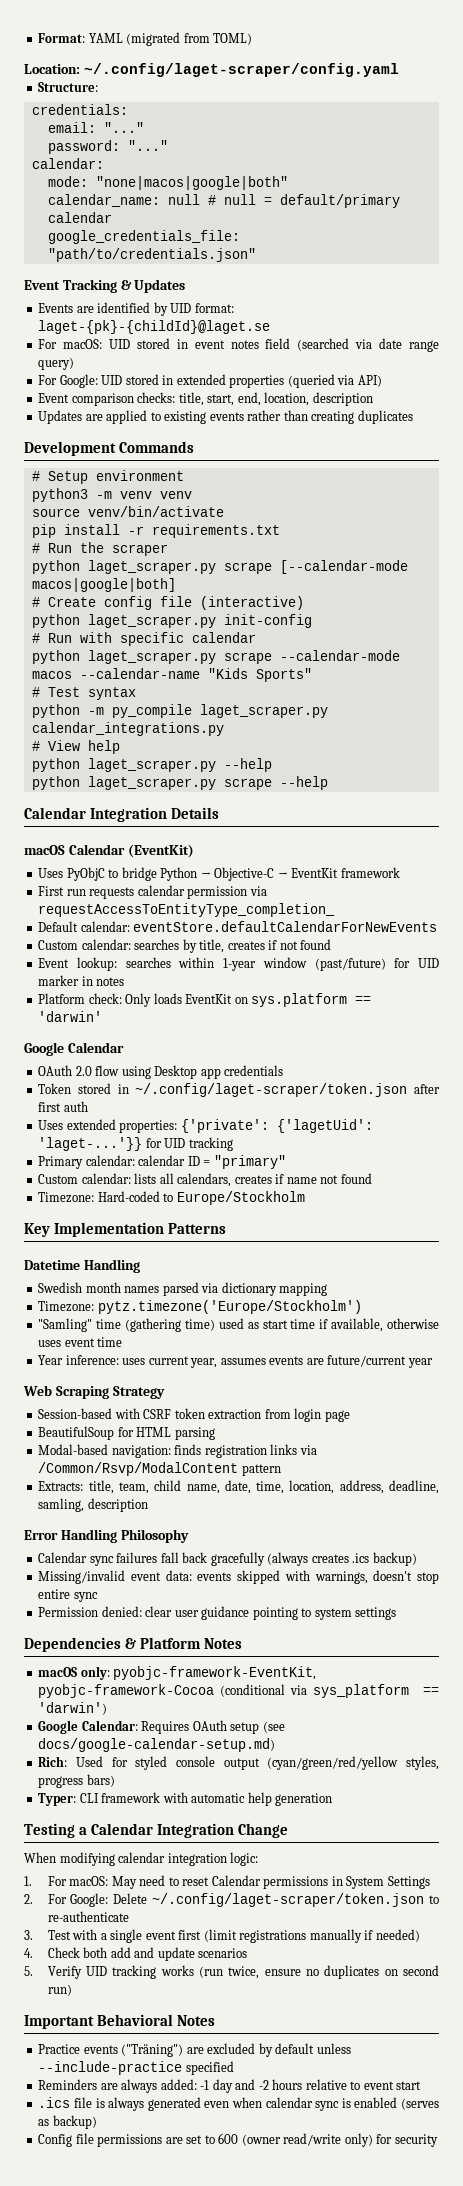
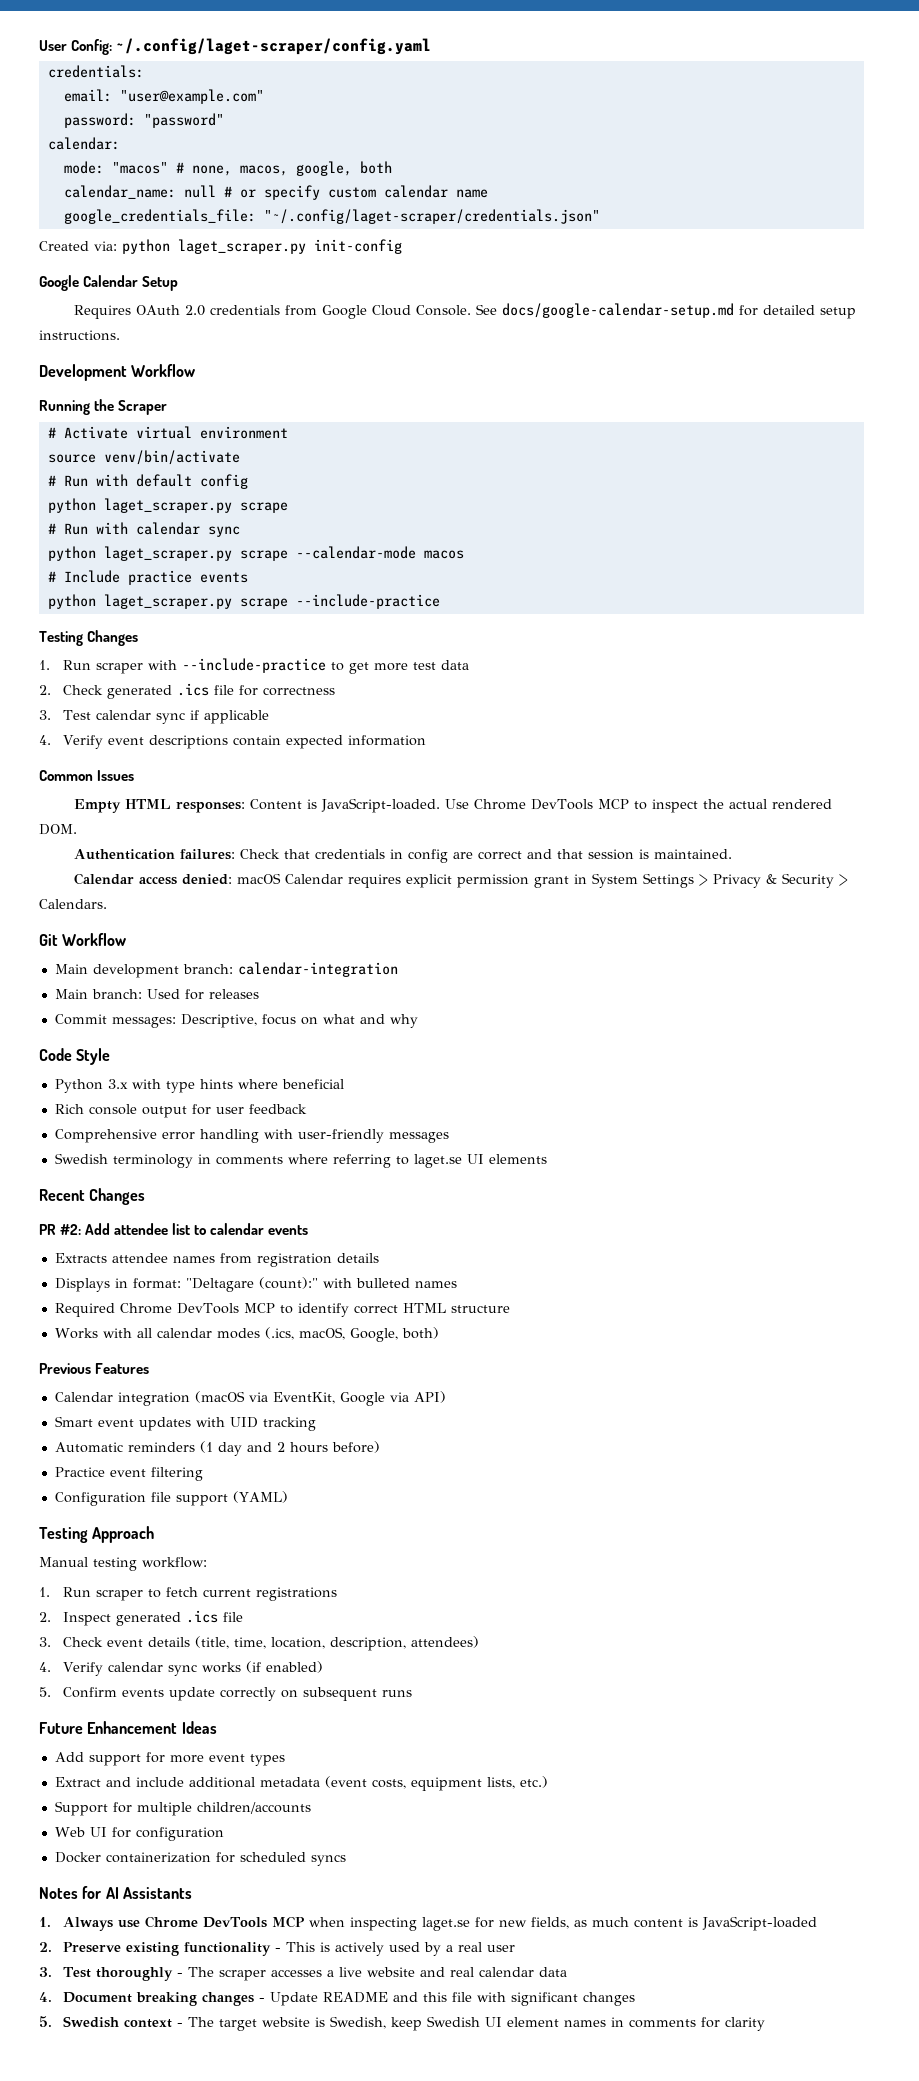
- Format: YAML (migrated from TOML)
- Location: ~/.config/laget-scraper/config.yaml
+ User Config: ~/.config/laget-scraper/config.yaml
- Structure:
- email: "..."
+ email: "user@example.com"
- password: "..."
+ password: "password"
- mode: "none|macos|google|both"
+ mode: "macos" # none, macos, google, both
- calendar_name: null # null = default/primary calendar
+ calendar_name: null # or specify custom calendar name
- google_credentials_file: "path/to/credentials.json"
- Event Tracking & Updates
- Events are identified by UID format: laget-{pk}-{childId}@laget.se
- For macOS: UID stored in event notes field (searched via date range query)
- For Google: UID stored in extended properties (queried via API)
- Event comparison checks: title, start, end, location, description
- Updates are applied to existing events rather than creating duplicates
- Development Commands
- # Setup environment
+ google_credentials_file: "~/.config/laget-scraper/credentials.json"
+ Created via: python laget_scraper.py init-config
+ Google Calendar Setup
+ Requires OAuth 2.0 credentials from Google Cloud Console. See docs/google-calendar-setup.md for detailed setup instructions.
+ Development Workflow
+ Running the Scraper
+ # Activate virtual environment
- python3 -m venv venv
  source venv/bin/activate
- pip install -r requirements.txt
- # Run the scraper
- python laget_scraper.py scrape [--calendar-mode macos|google|both]
- # Create config file (interactive)
- python laget_scraper.py init-config
- # Run with specific calendar
+ # Run with default config
+ python laget_scraper.py scrape
+ # Run with calendar sync
- python laget_scraper.py scrape --calendar-mode macos --calendar-name "Kids Sports"
- # Test syntax
- python -m py_compile laget_scraper.py calendar_integrations.py
- # View help
- python laget_scraper.py --help
- python laget_scraper.py scrape --help
- Calendar Integration Details
- macOS Calendar (EventKit)
- Uses PyObjC to bridge Python → Objective-C → EventKit framework
- First run requests calendar permission via requestAccessToEntityType_completion_
- Default calendar: eventStore.defaultCalendarForNewEvents
- Custom calendar: searches by title, creates if not found
- Event lookup: searches within 1-year window (past/future) for UID marker in notes
- Platform check: Only loads EventKit on sys.platform == 'darwin'
- Google Calendar
- OAuth 2.0 flow using Desktop app credentials
- Token stored in ~/.config/laget-scraper/token.json after first auth
- Uses extended properties: {'private': {'lagetUid': 'laget-...'}} for UID tracking
- Primary calendar: calendar ID = "primary"
- Custom calendar: lists all calendars, creates if name not found
- Timezone: Hard-coded to Europe/Stockholm
- Key Implementation Patterns
- Datetime Handling
- Swedish month names parsed via dictionary mapping
- Timezone: pytz.timezone('Europe/Stockholm')
- "Samling" time (gathering time) used as start time if available, otherwise uses event time
- Year inference: uses current year, assumes events are future/current year
- Web Scraping Strategy
- Session-based with CSRF token extraction from login page
- BeautifulSoup for HTML parsing
- Modal-based navigation: finds registration links via /Common/Rsvp/ModalContent pattern
- Extracts: title, team, child name, date, time, location, address, deadline, samling, description
- Error Handling Philosophy
- Calendar sync failures fall back gracefully (always creates .ics backup)
- Missing/invalid event data: events skipped with warnings, doesn't stop entire sync
- Permission denied: clear user guidance pointing to system settings
- Dependencies & Platform Notes
- macOS only: pyobjc-framework-EventKit, pyobjc-framework-Cocoa (conditional via sys_platform == 'darwin')
- Google Calendar: Requires OAuth setup (see docs/google-calendar-setup.md)
- Rich: Used for styled console output (cyan/green/red/yellow styles, progress bars)
- Typer: CLI framework with automatic help generation
- Testing a Calendar Integration Change
- When modifying calendar integration logic:
- 1. For macOS: May need to reset Calendar permissions in System Settings
- 2. For Google: Delete ~/.config/laget-scraper/token.json to re-authenticate
- 3. Test with a single event first (limit registrations manually if needed)
- 4. Check both add and update scenarios
- 5. Verify UID tracking works (run twice, ensure no duplicates on second run)
- Important Behavioral Notes
- Practice events ("Träning") are excluded by default unless --include-practice specified
- Reminders are always added: -1 day and -2 hours relative to event start
- .ics file is always generated even when calendar sync is enabled (serves as backup)
- Config file permissions are set to 600 (owner read/write only) for security
+ python laget_scraper.py scrape --calendar-mode macos
+ # Include practice events
+ python laget_scraper.py scrape --include-practice
+ Testing Changes
+ 1. Run scraper with --include-practice to get more test data
+ 2. Check generated .ics file for correctness
+ 3. Test calendar sync if applicable
+ 4. Verify event descriptions contain expected information
+ Common Issues
+ Empty HTML responses: Content is JavaScript-loaded. Use Chrome DevTools MCP to inspect the actual rendered DOM.
+ Authentication failures: Check that credentials in config are correct and that session is maintained.
+ Calendar access denied: macOS Calendar requires explicit permission grant in System Settings > Privacy & Security > Calendars.
+ Git Workflow
+ Main development branch: calendar-integration
+ Main branch: Used for releases
+ Commit messages: Descriptive, focus on what and why
+ Code Style
+ Python 3.x with type hints where beneficial
+ Rich console output for user feedback
+ Comprehensive error handling with user-friendly messages
+ Swedish terminology in comments where referring to laget.se UI elements
+ Recent Changes
+ PR #2: Add attendee list to calendar events
+ Extracts attendee names from registration details
+ Displays in format: "Deltagare (count):" with bulleted names
+ Required Chrome DevTools MCP to identify correct HTML structure
+ Works with all calendar modes (.ics, macOS, Google, both)
+ Previous Features
+ Calendar integration (macOS via EventKit, Google via API)
+ Smart event updates with UID tracking
+ Automatic reminders (1 day and 2 hours before)
+ Practice event filtering
+ Configuration file support (YAML)
+ Testing Approach
+ Manual testing workflow:
+ 1. Run scraper to fetch current registrations
+ 2. Inspect generated .ics file
+ 3. Check event details (title, time, location, description, attendees)
+ 4. Verify calendar sync works (if enabled)
+ 5. Confirm events update correctly on subsequent runs
+ Future Enhancement Ideas
+ Add support for more event types
+ Extract and include additional metadata (event costs, equipment lists, etc.)
+ Support for multiple children/accounts
+ Web UI for configuration
+ Docker containerization for scheduled syncs
+ Notes for AI Assistants
+ 1. Always use Chrome DevTools MCP when inspecting laget.se for new fields, as much content is JavaScript-loaded
+ 2. Preserve existing functionality - This is actively used by a real user
+ 3. Test thoroughly - The scraper accesses a live website and real calendar data
+ 4. Document breaking changes - Update README and this file with significant changes
+ 5. Swedish context - The target website is Swedish, keep Swedish UI element names in comments for clarity

